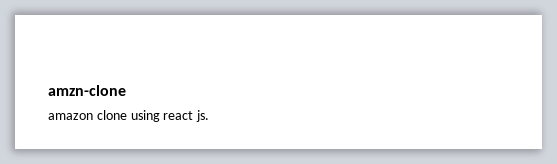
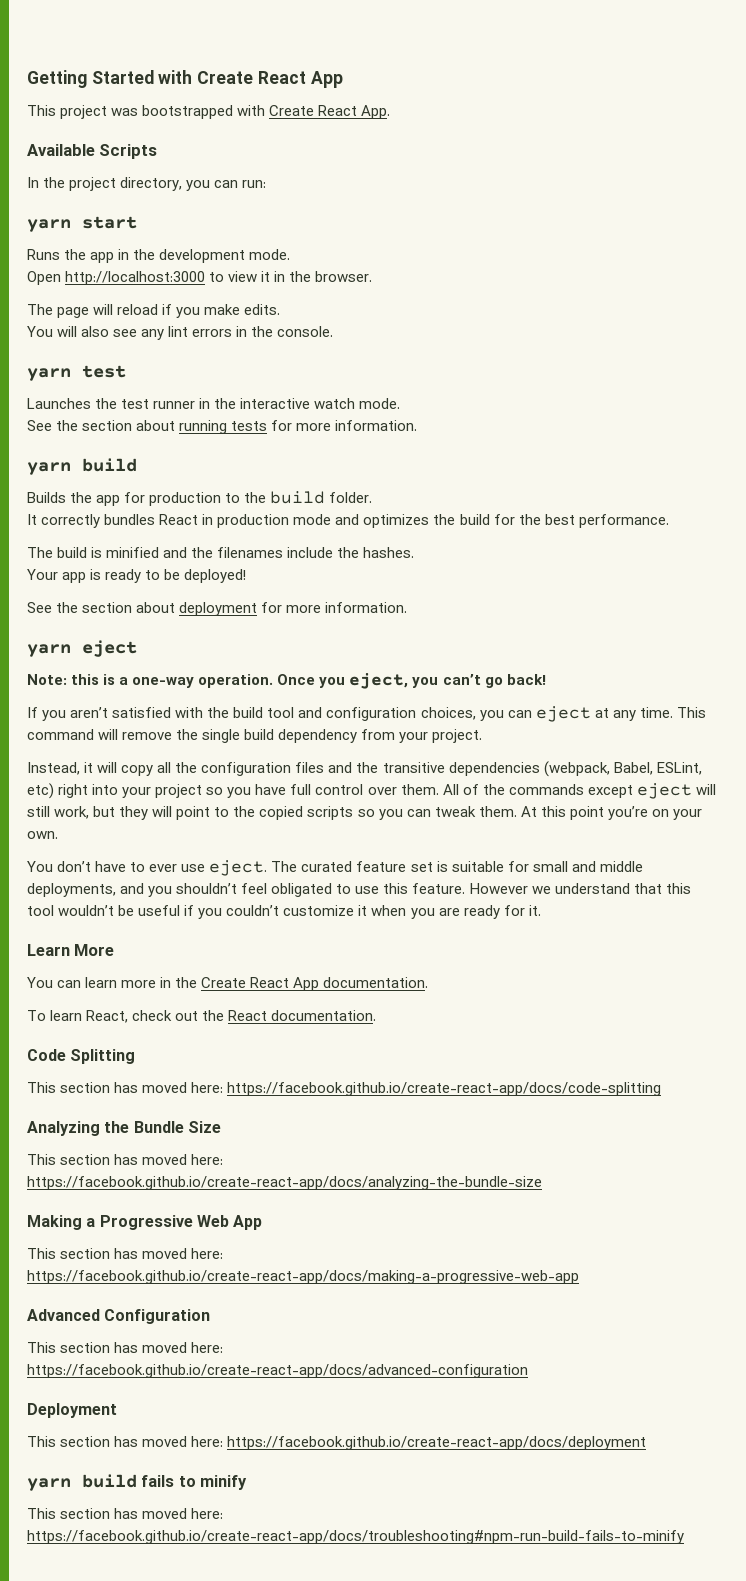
- amzn-clone
- amazon clone using react js.
+ Getting Started with Create React App
+ This project was bootstrapped with Create React App.
+ Available Scripts
+ In the project directory, you can run:
+ yarn start
+ Runs the app in the development mode.
+ Open http://localhost:3000 to view it in the browser.
+ The page will reload if you make edits.
+ You will also see any lint errors in the console.
+ yarn test
+ Launches the test runner in the interactive watch mode.
+ See the section about running tests for more information.
+ yarn build
+ Builds the app for production to the build folder.
+ It correctly bundles React in production mode and optimizes the build for the best performance.
+ The build is minified and the filenames include the hashes.
+ Your app is ready to be deployed!
+ See the section about deployment for more information.
+ yarn eject
+ Note: this is a one-way operation. Once you eject, you can’t go back!
+ If you aren’t satisfied with the build tool and configuration choices, you can eject at any time. This command will remove the single build dependency from your project.
+ Instead, it will copy all the configuration files and the transitive dependencies (webpack, Babel, ESLint, etc) right into your project so you have full control over them. All of the commands except eject will still work, but they will point to the copied scripts so you can tweak them. At this point you’re on your own.
+ You don’t have to ever use eject. The curated feature set is suitable for small and middle deployments, and you shouldn’t feel obligated to use this feature. However we understand that this tool wouldn’t be useful if you couldn’t customize it when you are ready for it.
+ Learn More
+ You can learn more in the Create React App documentation.
+ To learn React, check out the React documentation.
+ Code Splitting
+ This section has moved here: https://facebook.github.io/create-react-app/docs/code-splitting
+ Analyzing the Bundle Size
+ This section has moved here: https://facebook.github.io/create-react-app/docs/analyzing-the-bundle-size
+ Making a Progressive Web App
+ This section has moved here: https://facebook.github.io/create-react-app/docs/making-a-progressive-web-app
+ Advanced Configuration
+ This section has moved here: https://facebook.github.io/create-react-app/docs/advanced-configuration
+ Deployment
+ This section has moved here: https://facebook.github.io/create-react-app/docs/deployment
+ yarn build fails to minify
+ This section has moved here: https://facebook.github.io/create-react-app/docs/troubleshooting#npm-run-build-fails-to-minify

